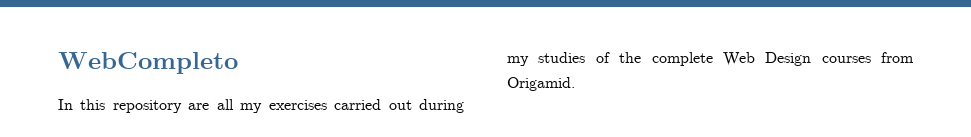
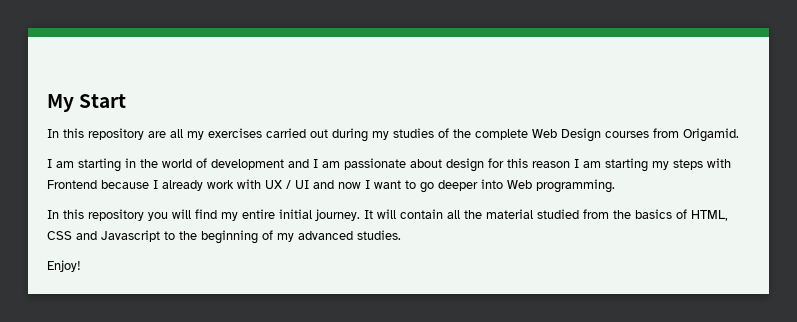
- WebCompleto
+ My Start
+ I am starting in the world of development and I am passionate about design for this reason I am starting my steps with Frontend because I already work with UX / UI and now I want to go deeper into Web programming.
+ In this repository you will find my entire initial journey. It will contain all the material studied from the basics of HTML, CSS and Javascript to the beginning of my advanced studies.
+ Enjoy!

